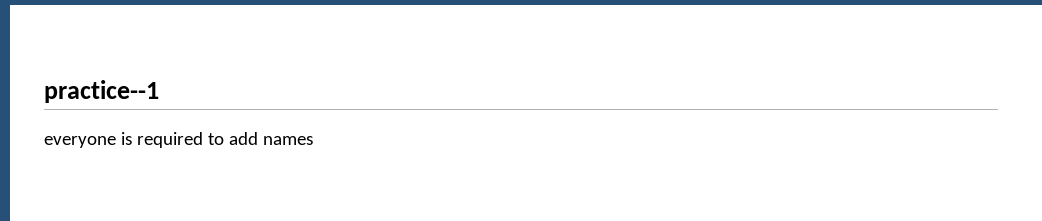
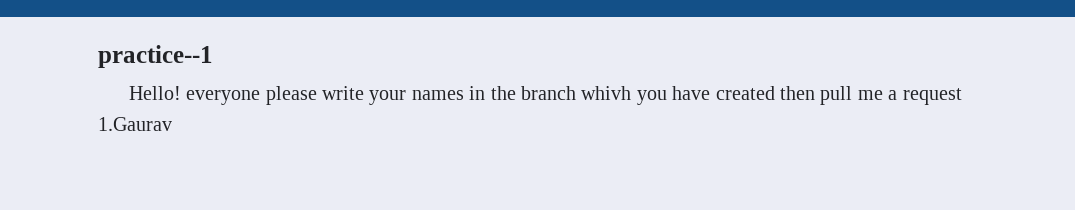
- everyone is required to add names
+ Hello! everyone please write your names in the branch whivh you have created then pull me a request 1.Gaurav

